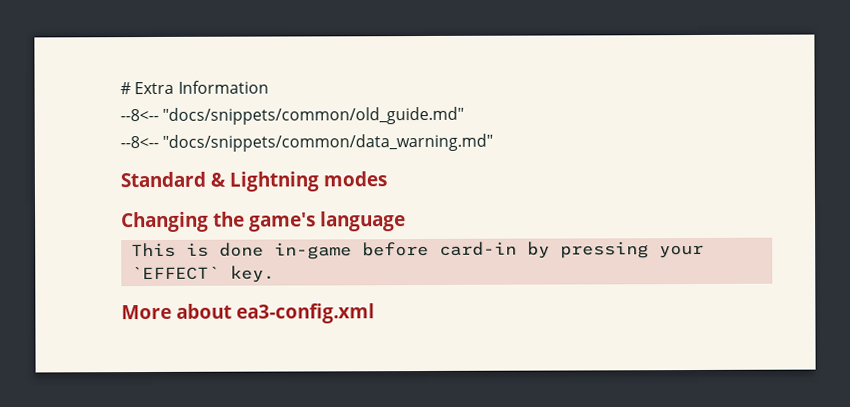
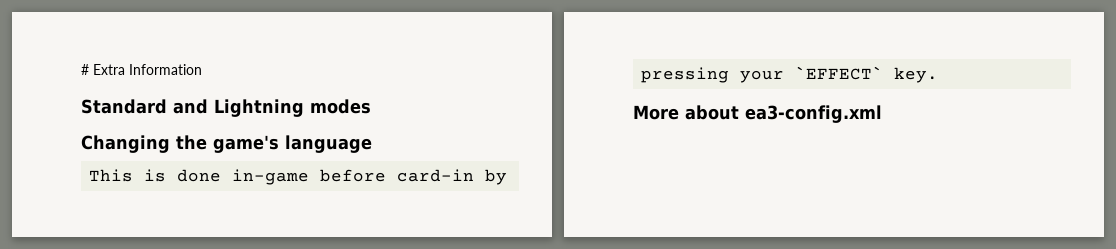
- --8<-- "docs/snippets/common/old_guide.md"
- --8<-- "docs/snippets/common/data_warning.md"
- Standard & Lightning modes
+ Standard and Lightning modes

